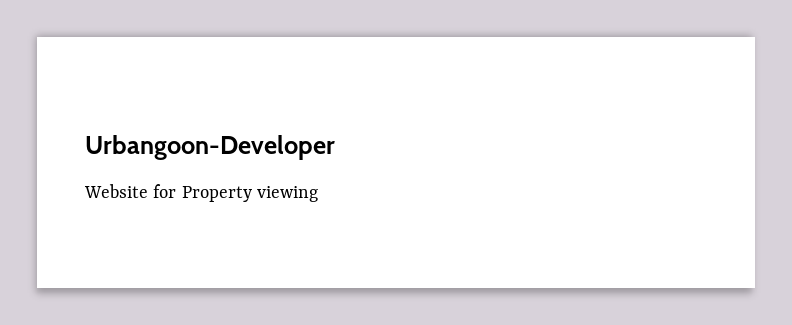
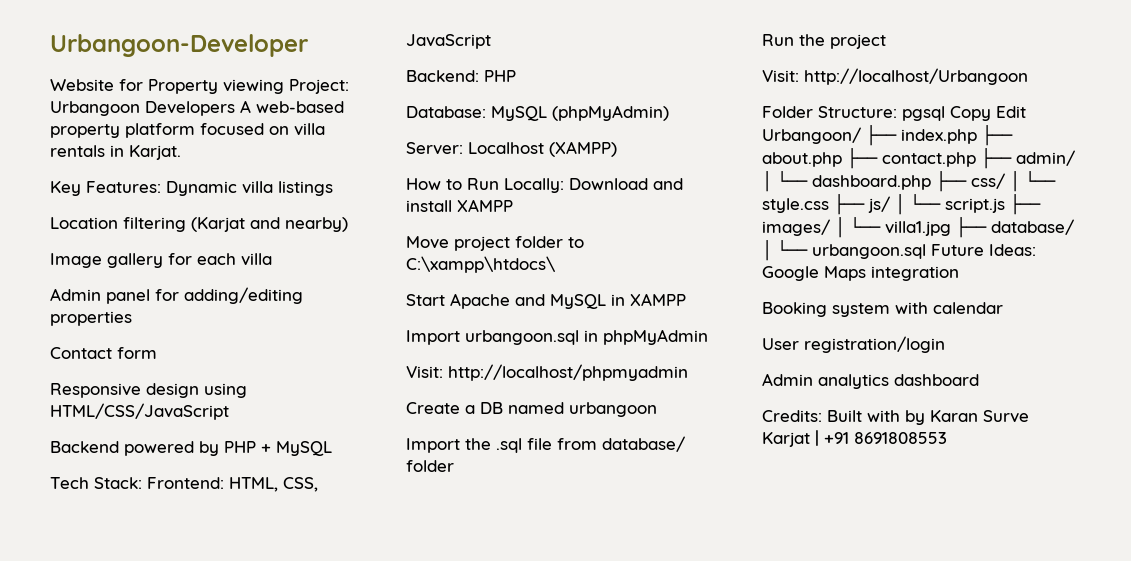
- Website for Property viewing
+ Website for Property viewing Project: Urbangoon Developers A web-based property platform focused on villa rentals in Karjat.
+ Key Features: Dynamic villa listings
+ Location filtering (Karjat and nearby)
+ Image gallery for each villa
+ Admin panel for adding/editing properties
+ Contact form
+ Responsive design using HTML/CSS/JavaScript
+ Backend powered by PHP + MySQL
+ Tech Stack: Frontend: HTML, CSS, JavaScript
+ Backend: PHP
+ Database: MySQL (phpMyAdmin)
+ Server: Localhost (XAMPP)
+ How to Run Locally: Download and install XAMPP
+ Move project folder to C:\xampp\htdocs\
+ Start Apache and MySQL in XAMPP
+ Import urbangoon.sql in phpMyAdmin
+ Visit: http://localhost/phpmyadmin
+ Create a DB named urbangoon
+ Import the .sql file from database/ folder
+ Run the project
+ Visit: http://localhost/Urbangoon
+ Folder Structure: pgsql Copy Edit Urbangoon/ ├── index.php ├── about.php ├── contact.php ├── admin/ │ └── dashboard.php ├── css/ │ └── style.css ├── js/ │ └── script.js ├── images/ │ └── villa1.jpg ├── database/ │ └── urbangoon.sql Future Ideas: Google Maps integration
+ Booking system with calendar
+ User registration/login
+ Admin analytics dashboard
+ Credits: Built with by Karan Surve Karjat | +91 8691808553

